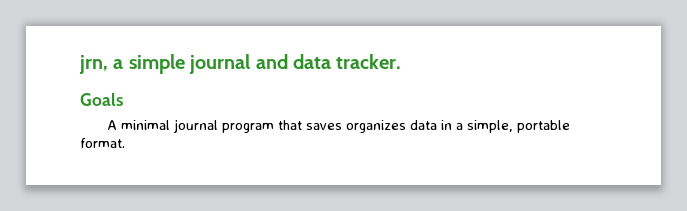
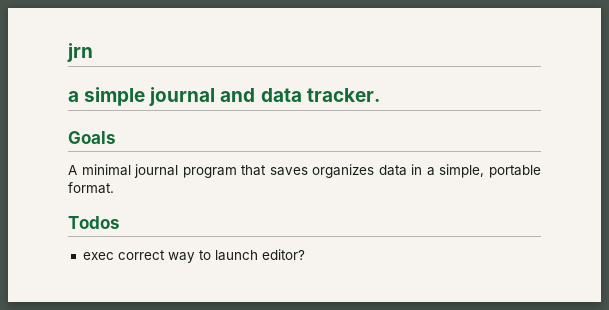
- jrn, a simple journal and data tracker.
+ jrn
+ a simple journal and data tracker.
+ Todos
+ exec correct way to launch editor?

